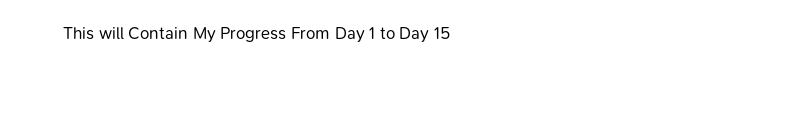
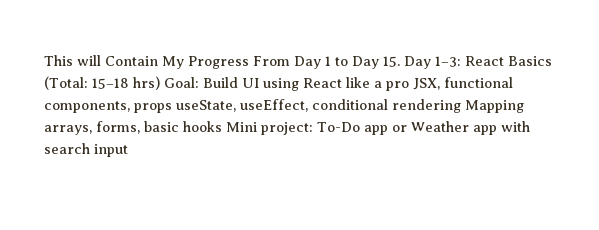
- This will Contain My Progress From Day 1 to Day 15
+ This will Contain My Progress From Day 1 to Day 15. Day 1–3: React Basics (Total: 15–18 hrs) Goal: Build UI using React like a pro JSX, functional components, props useState, useEffect, conditional rendering Mapping arrays, forms, basic hooks Mini project: To-Do app or Weather app with search input

